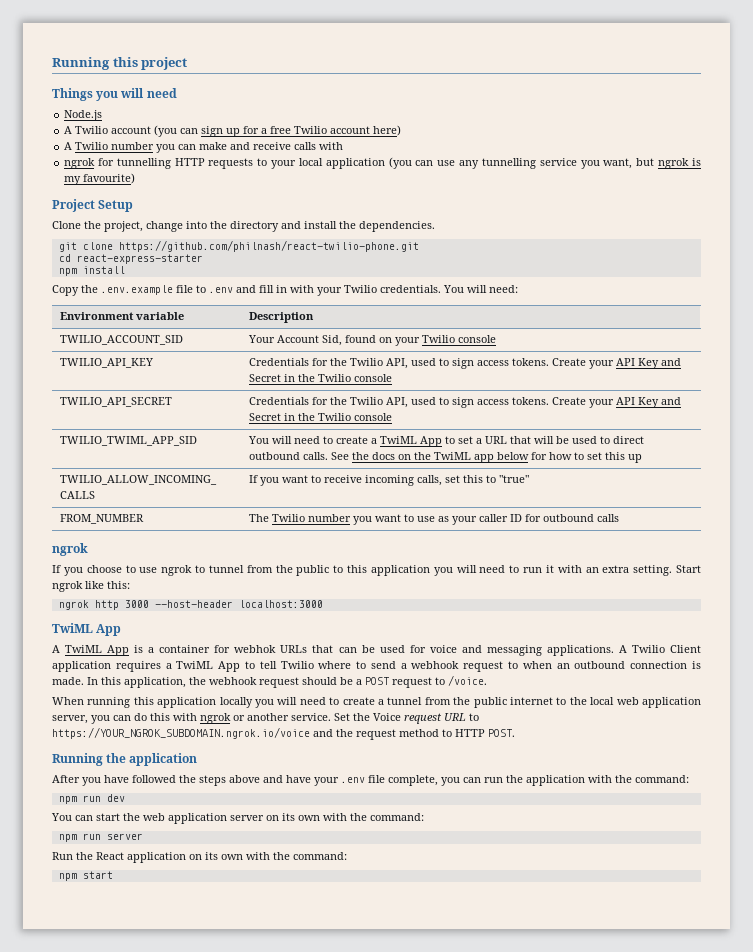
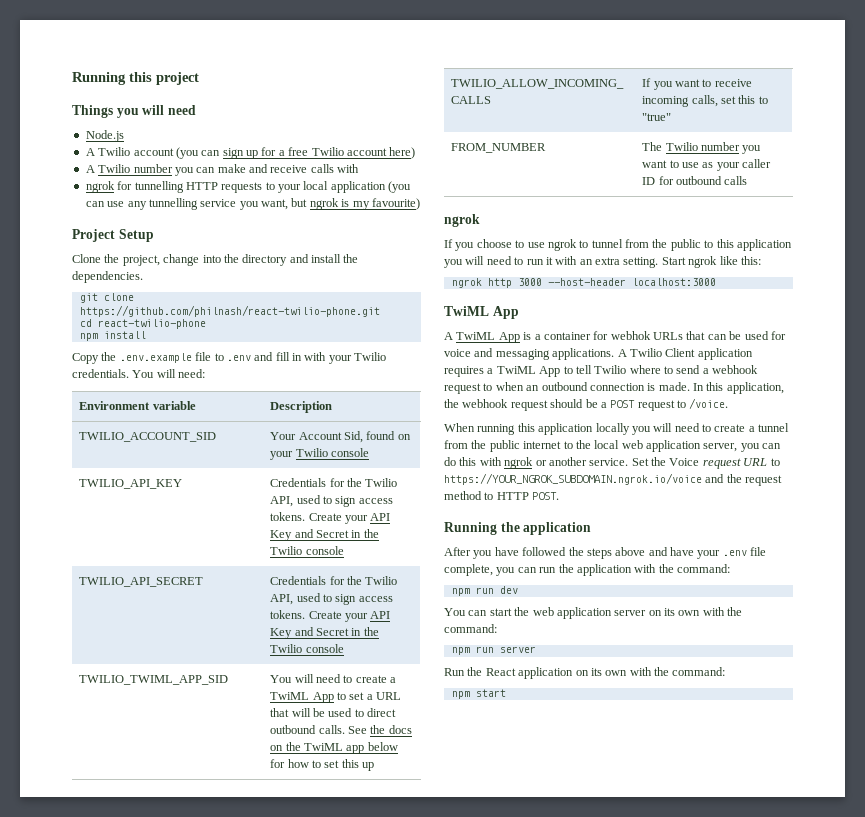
- cd react-express-starter
+ cd react-twilio-phone

